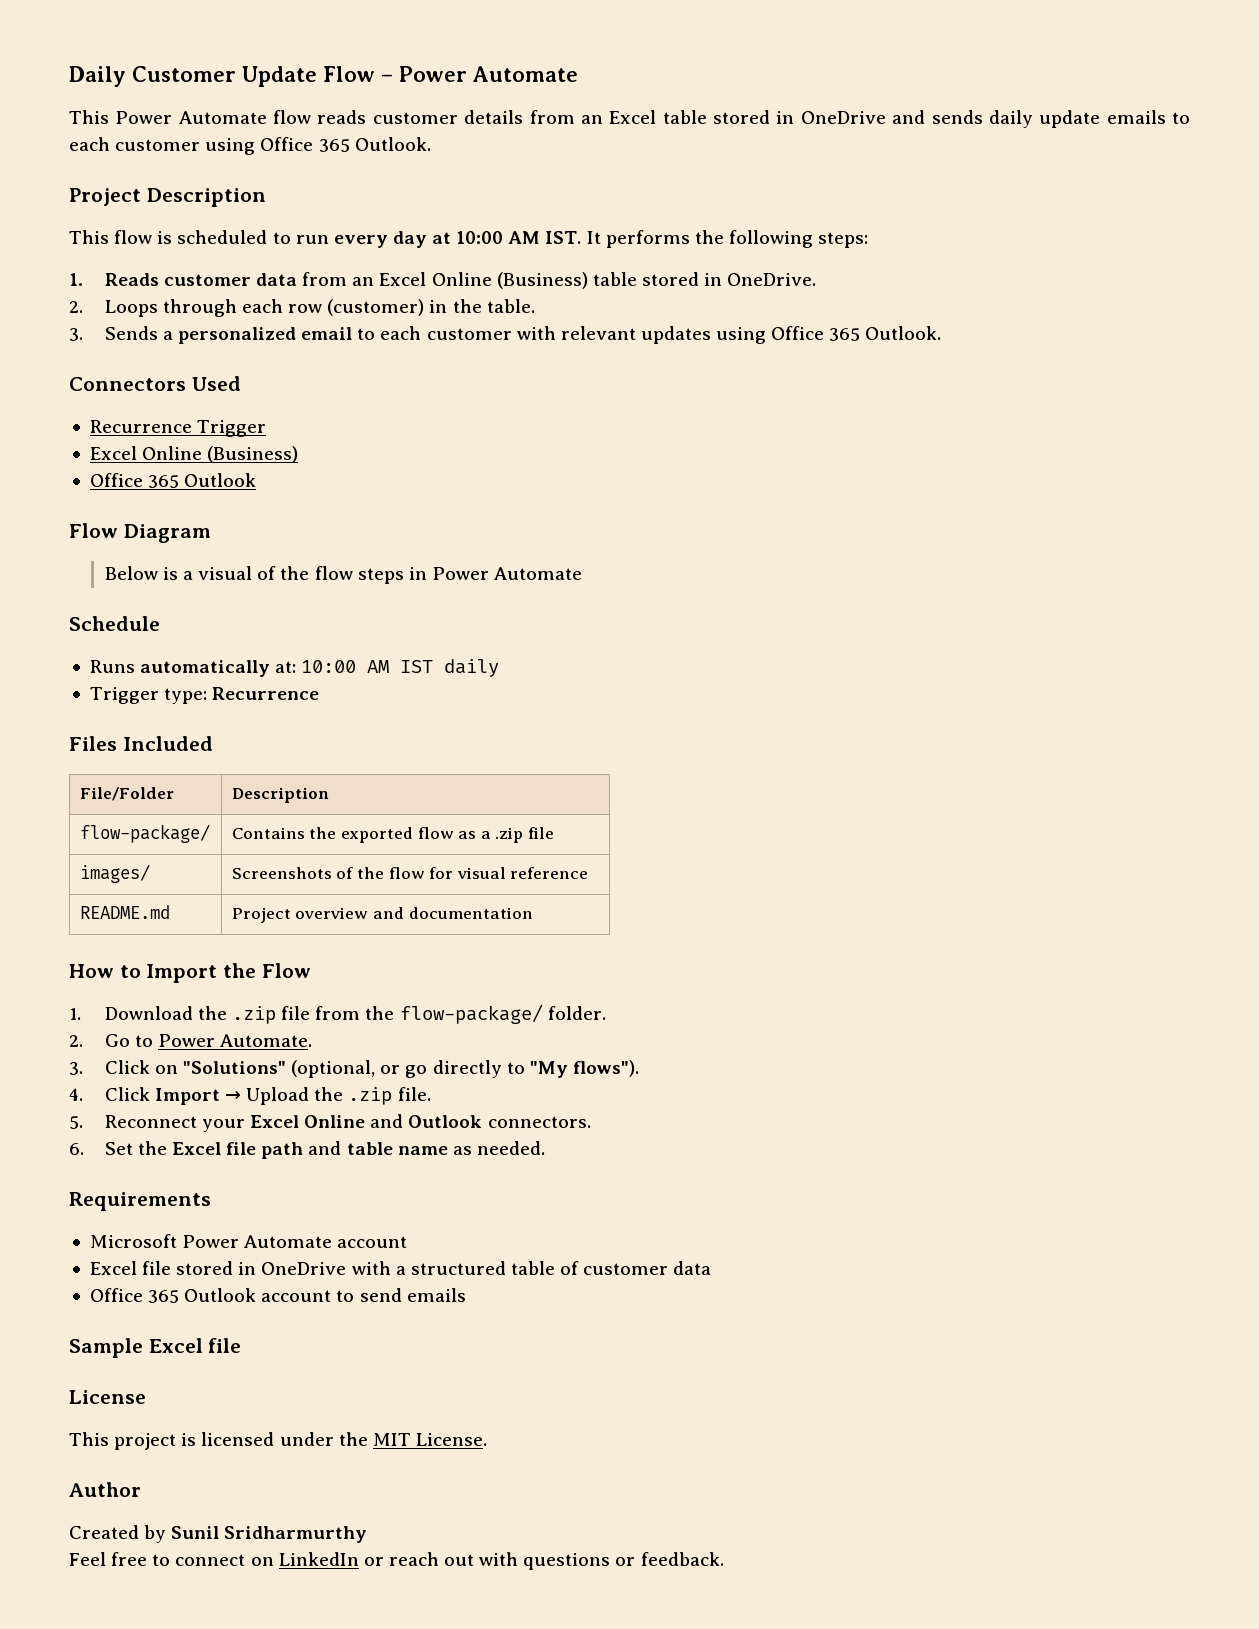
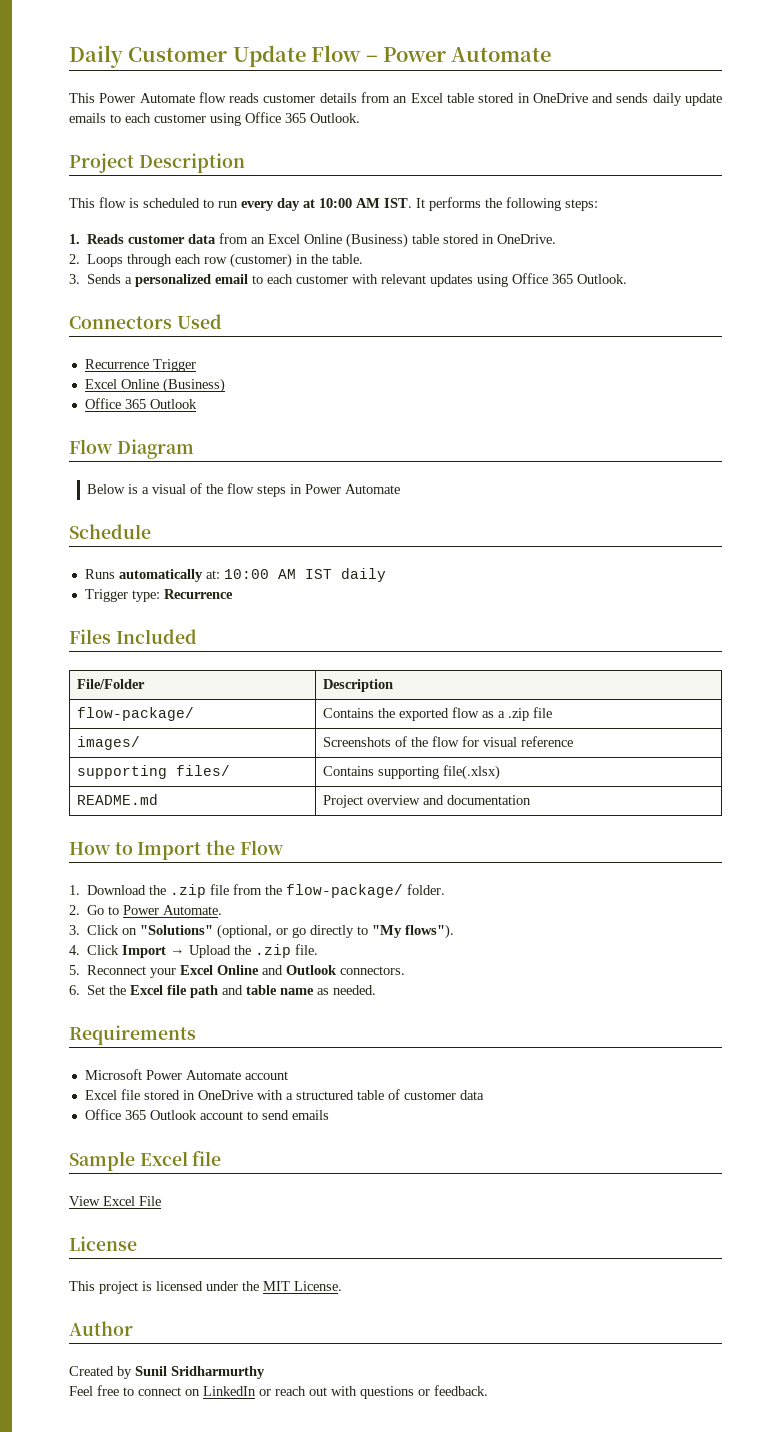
+ supporting files/ | Contains supporting file(.xlsx)
+ View Excel File

